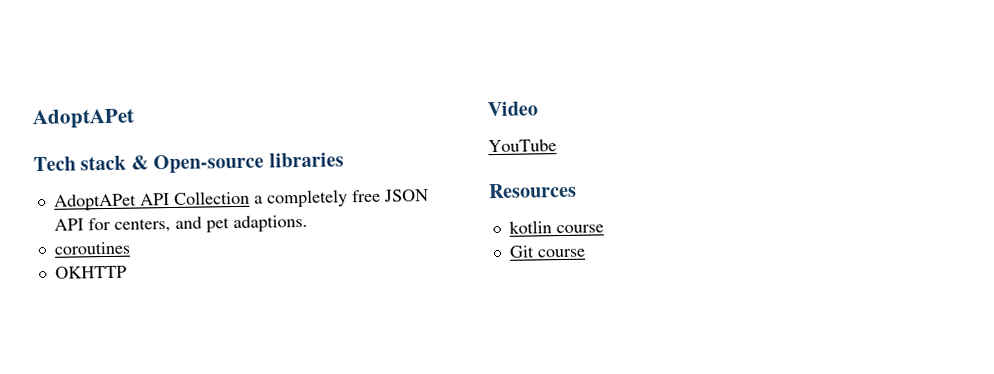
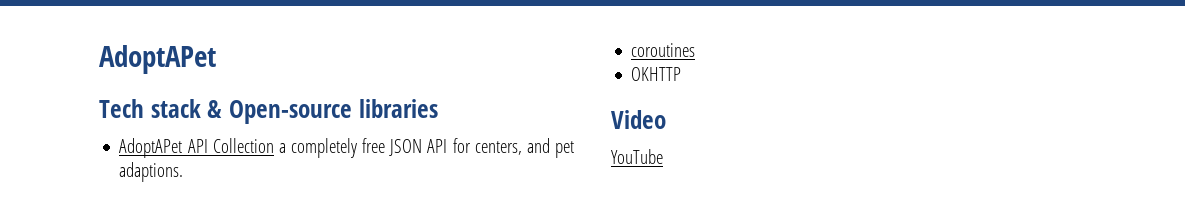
- Resources
- kotlin course
- Git course

